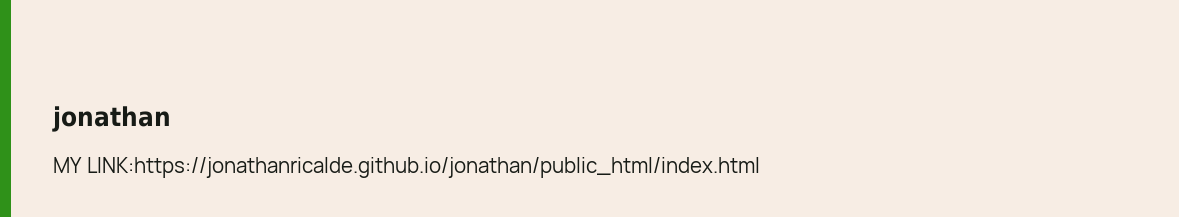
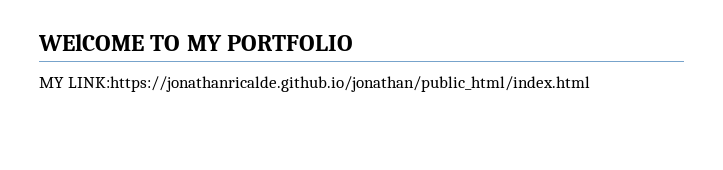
- jonathan
+ WElCOME TO MY PORTFOLIO

